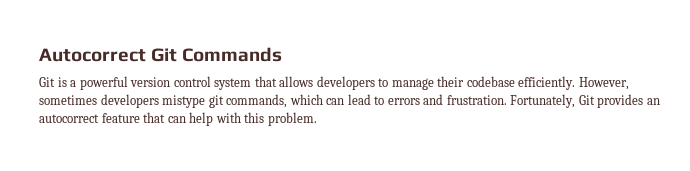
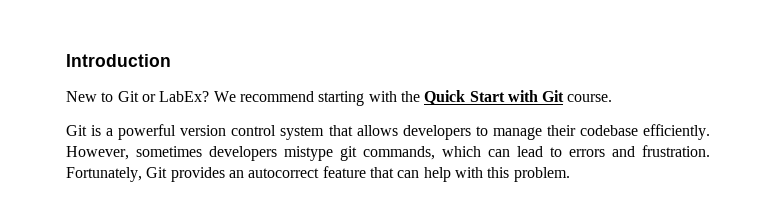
- Autocorrect Git Commands
+ Introduction
+ New to Git or LabEx? We recommend starting with the Quick Start with Git course.

